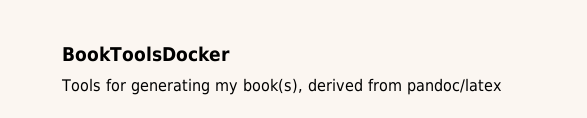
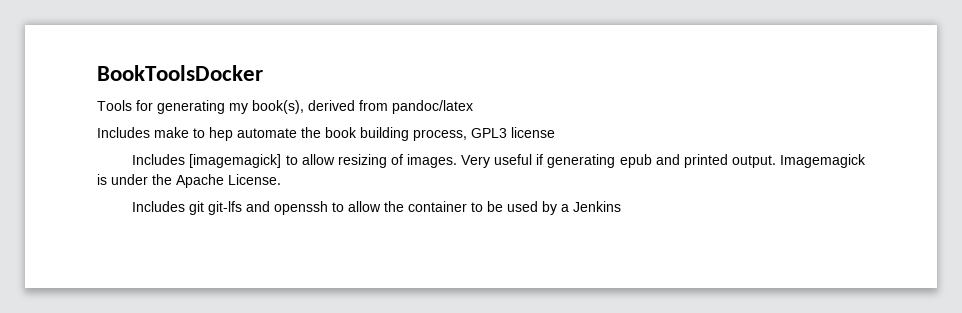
+ Includes make to hep automate the book building process, GPL3 license
+ Includes [imagemagick] to allow resizing of images. Very useful if generating epub and printed output. Imagemagick is under the Apache License.
+ Includes git git-lfs and openssh to allow the container to be used by a Jenkins

